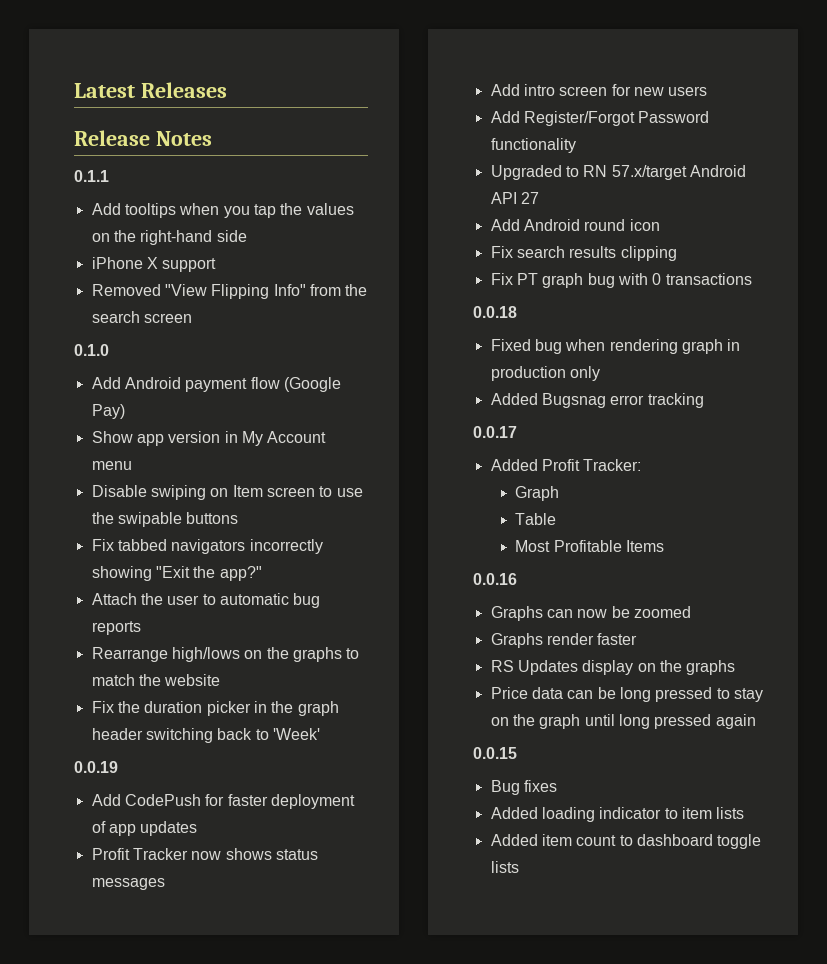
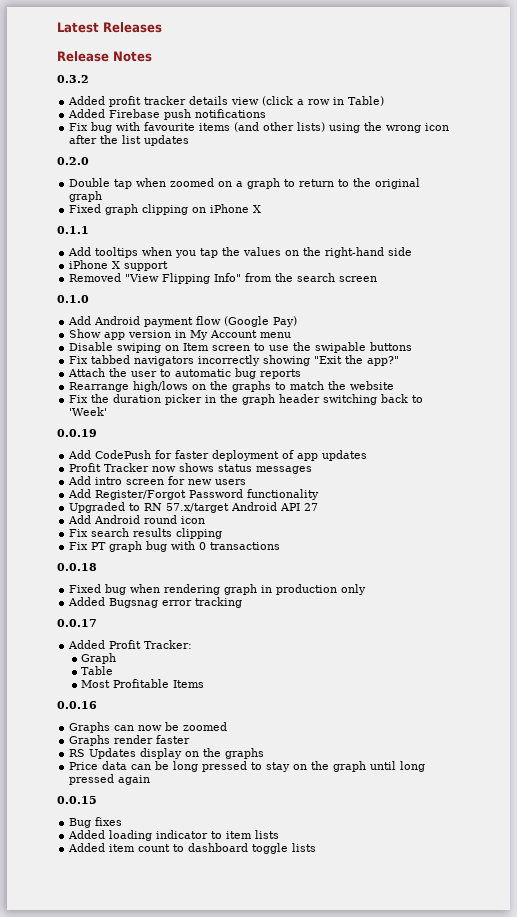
+ 0.3.2
+ Added profit tracker details view (click a row in Table)
+ Added Firebase push notifications
+ Fix bug with favourite items (and other lists) using the wrong icon after the list updates
+ 0.2.0
+ Double tap when zoomed on a graph to return to the original graph
+ Fixed graph clipping on iPhone X

